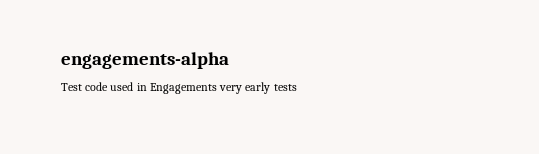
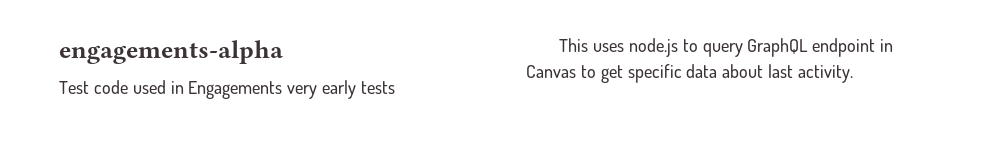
+ This uses node.js to query GraphQL endpoint in Canvas to get specific data about last activity.

